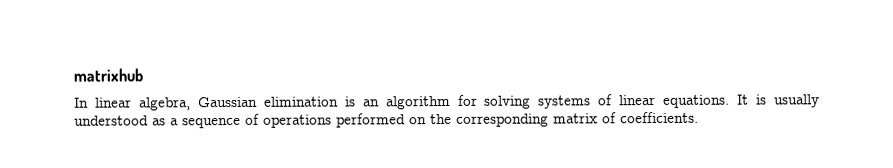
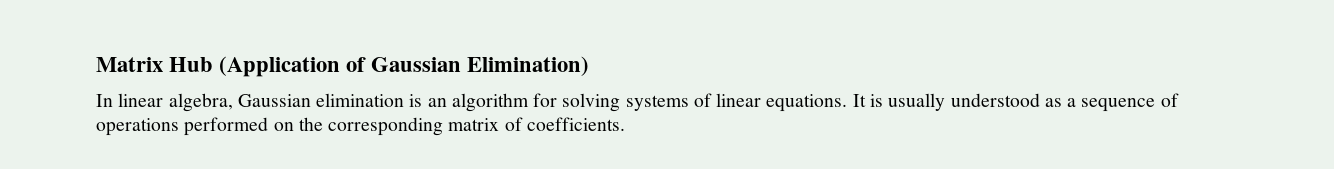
- matrixhub
+ Matrix Hub (Application of Gaussian Elimination)

